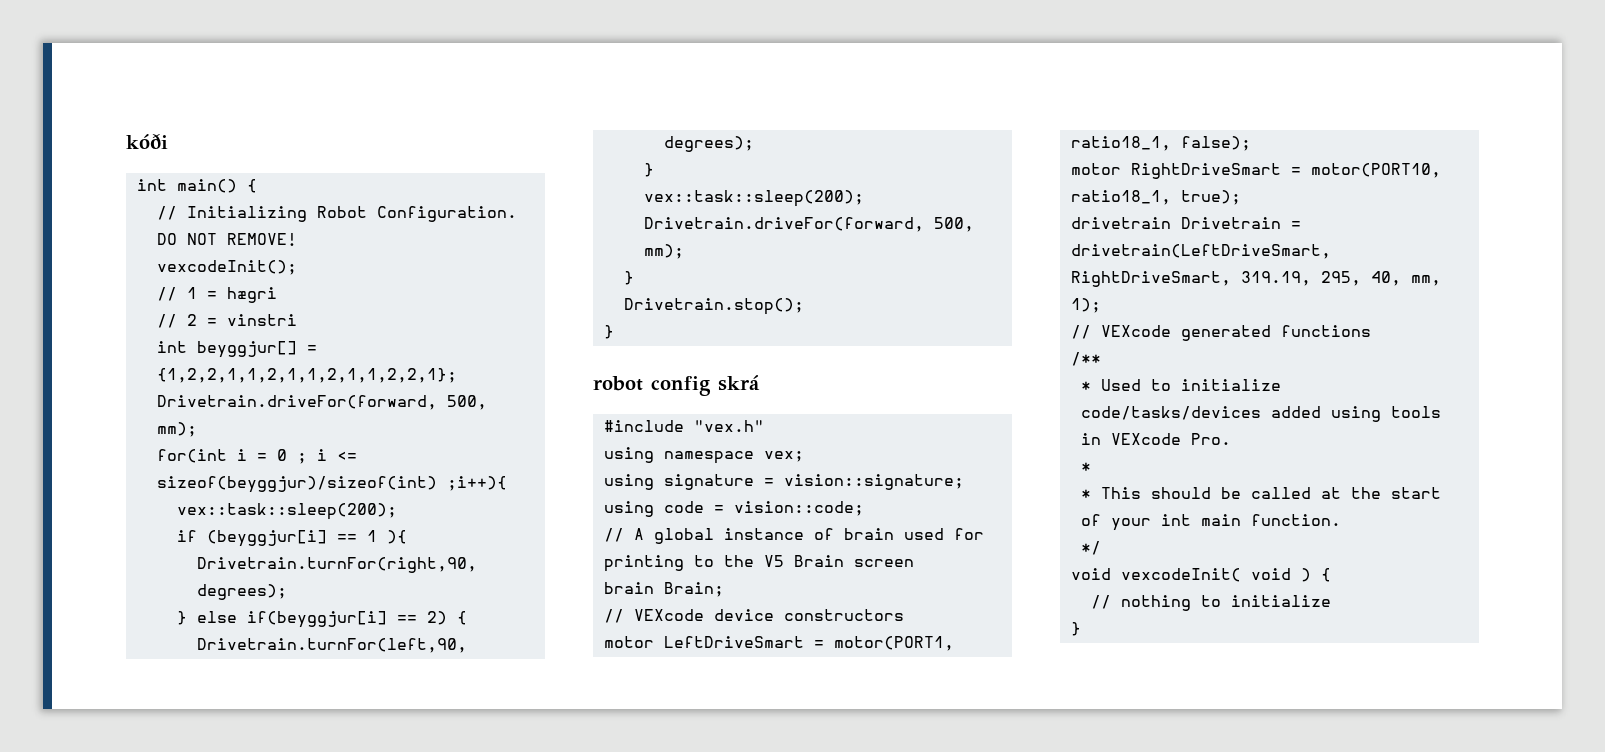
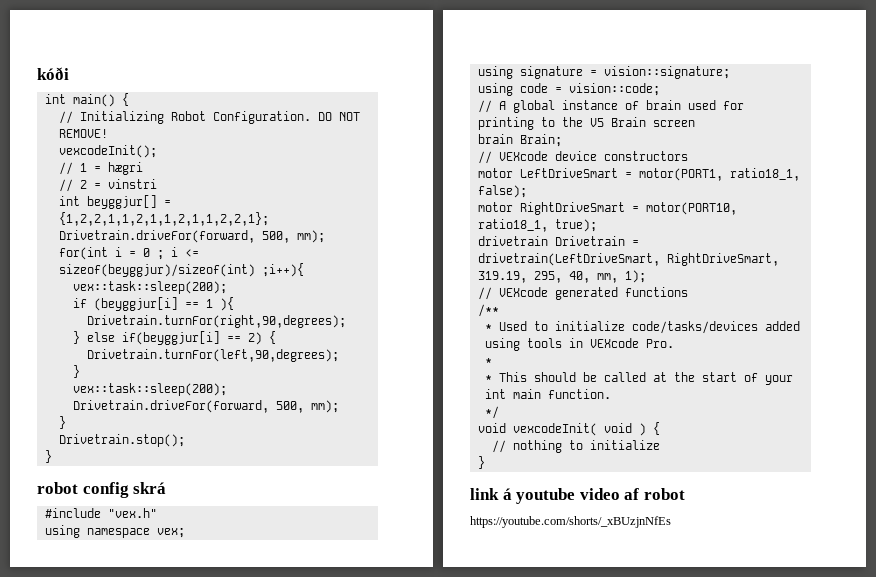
+ link á youtube video af robot
+ https://youtube.com/shorts/_xBUzjnNfEs

